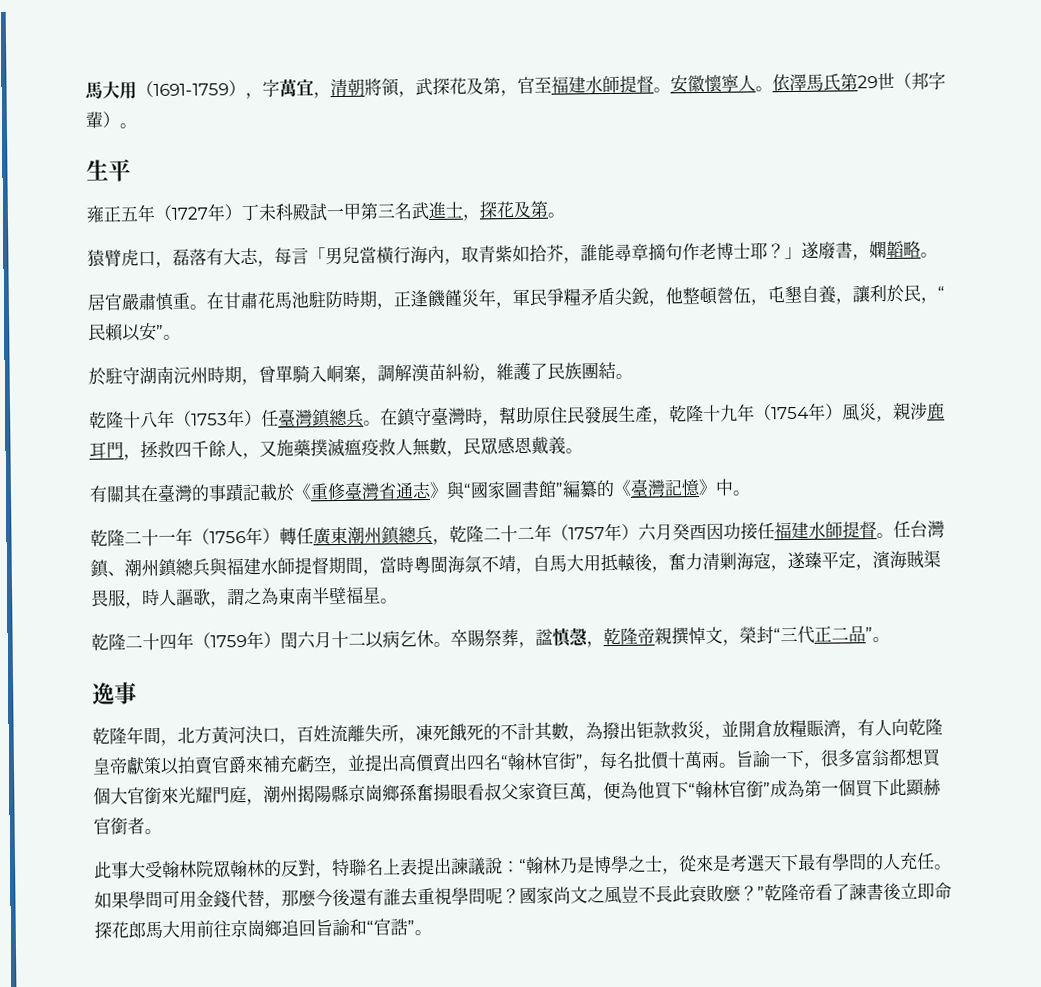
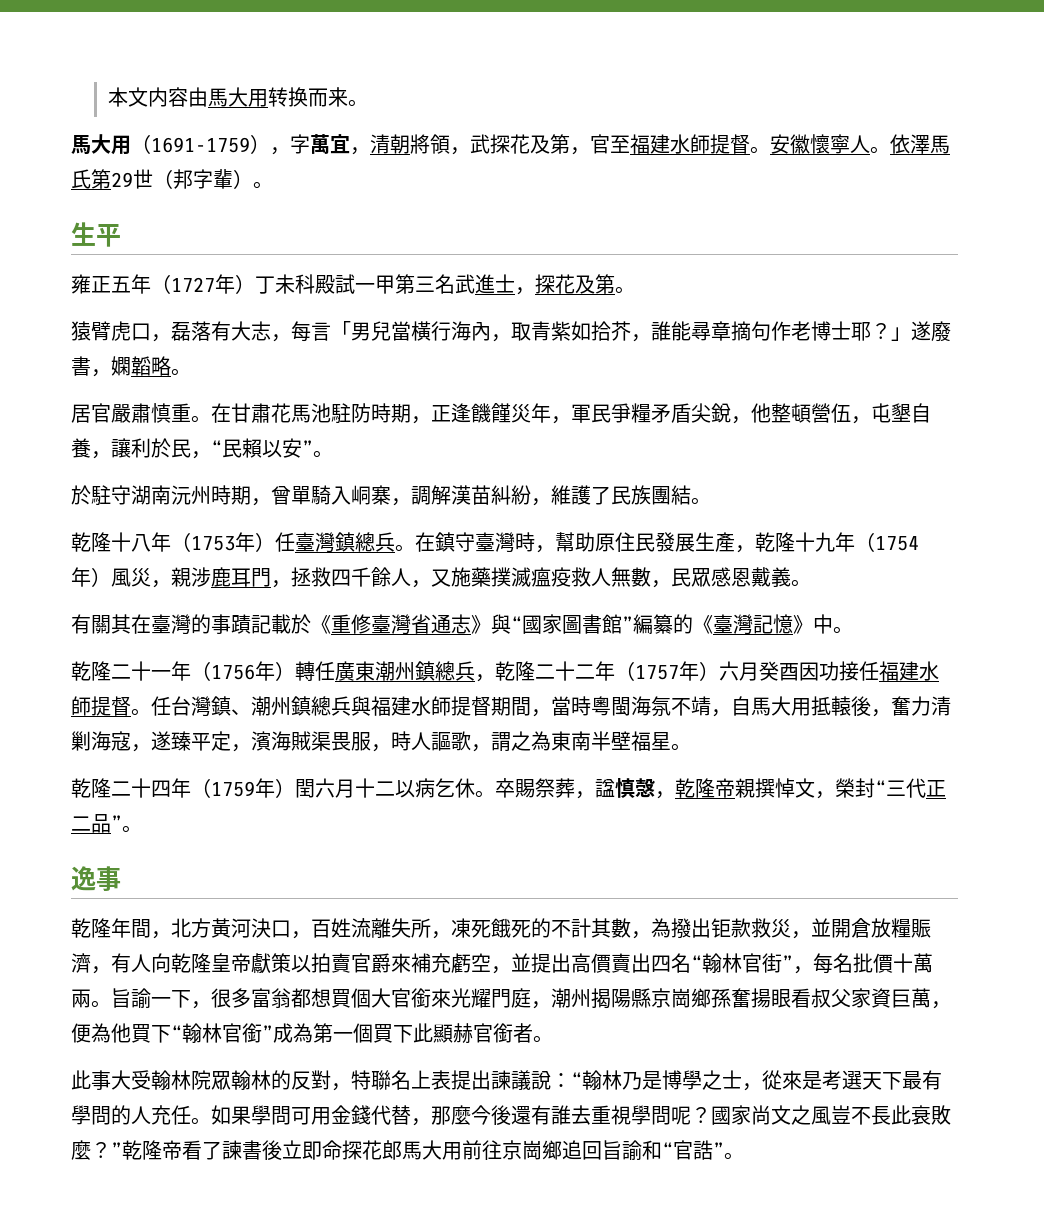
+ 本文内容由馬大用转换而来。

